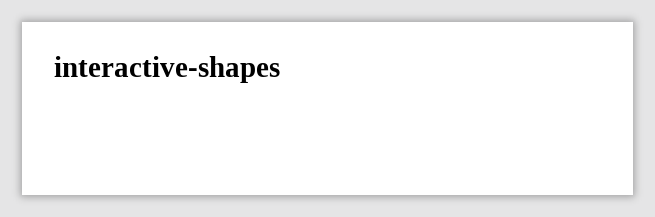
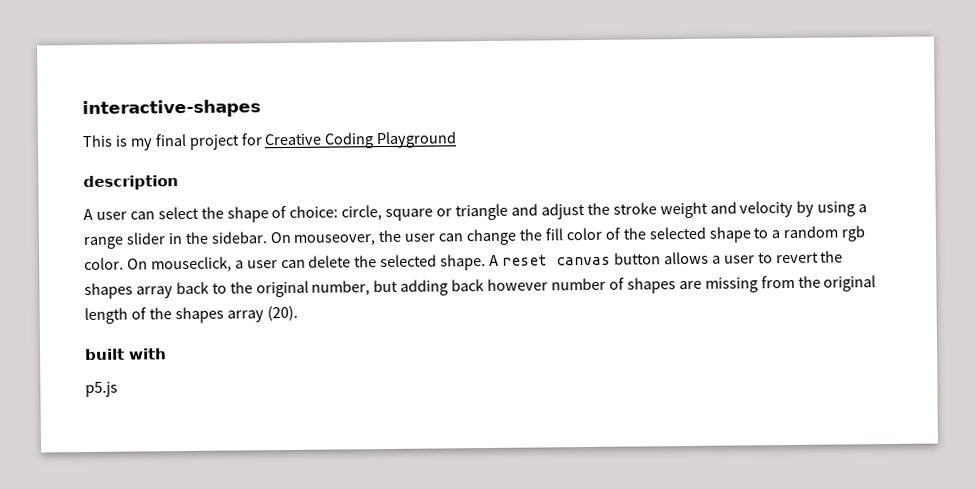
+ This is my final project for Creative Coding Playground
+ description
+ A user can select the shape of choice: circle, square or triangle and adjust the stroke weight and velocity by using a range slider in the sidebar. On mouseover, the user can change the fill color of the selected shape to a random rgb color. On mouseclick, a user can delete the selected shape. A reset canvas button allows a user to revert the shapes array back to the original number, but adding back however number of shapes are missing from the original length of the shapes array (20).
+ built with
+ p5.js

